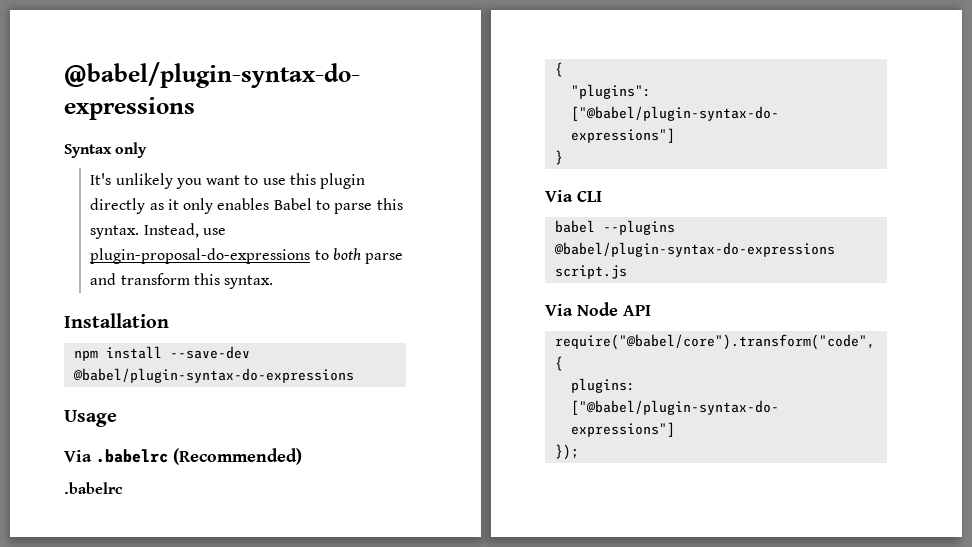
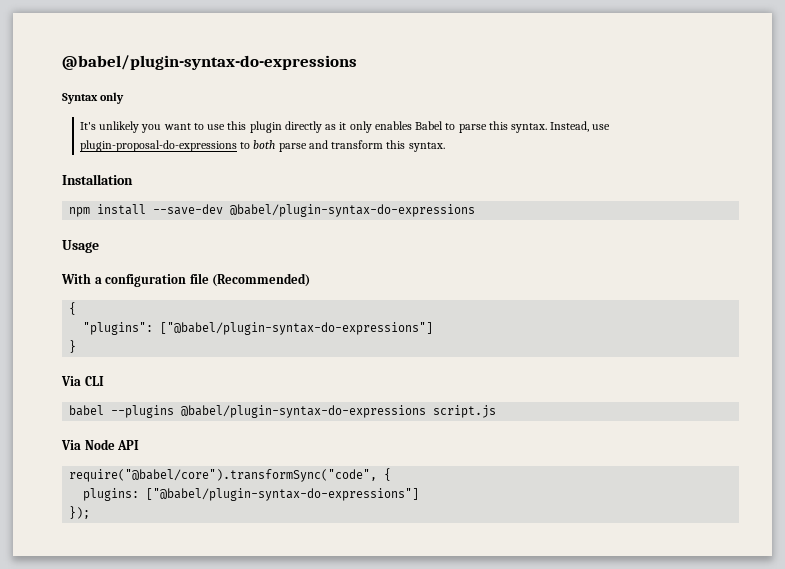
- Via .babelrc (Recommended)
- .babelrc
+ With a configuration file (Recommended)
- require("@babel/core").transform("code", {
+ require("@babel/core").transformSync("code", {

